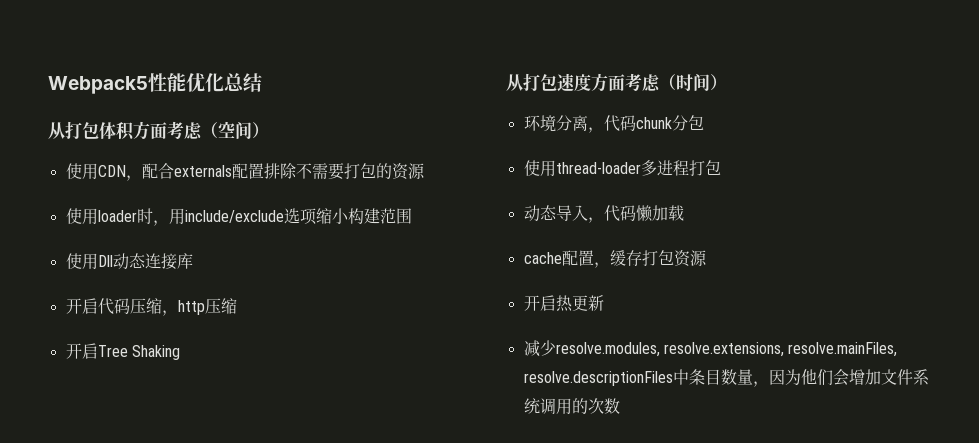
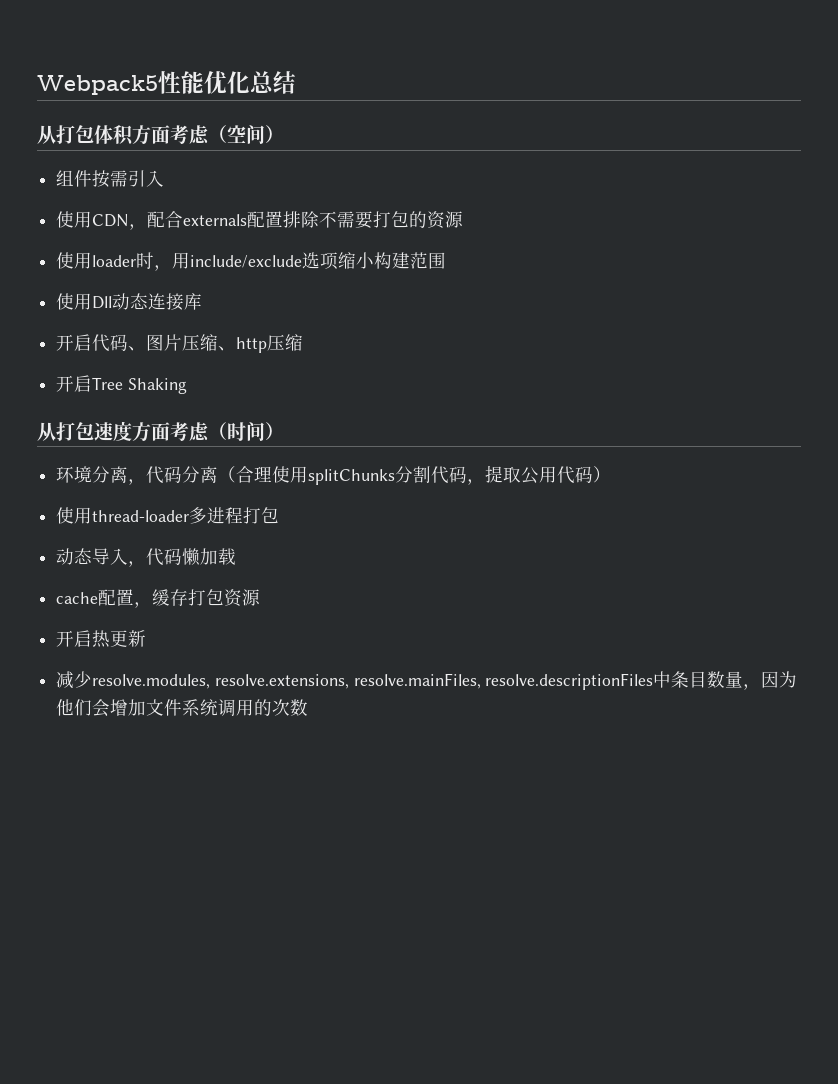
+ 组件按需引入
- 开启代码压缩，http压缩
+ 开启代码、图片压缩、http压缩
- 环境分离，代码chunk分包
+ 环境分离，代码分离（合理使用splitChunks分割代码，提取公用代码）

